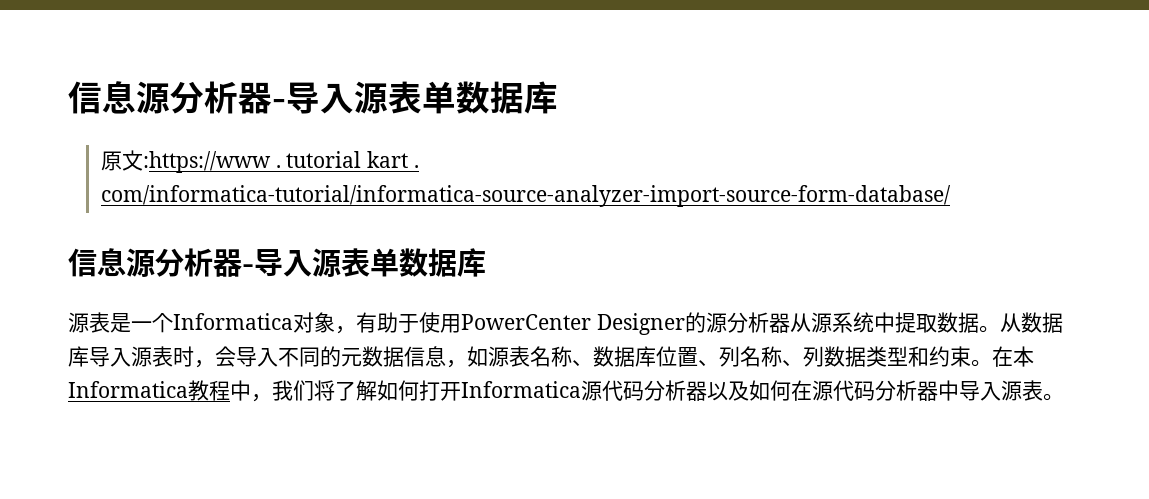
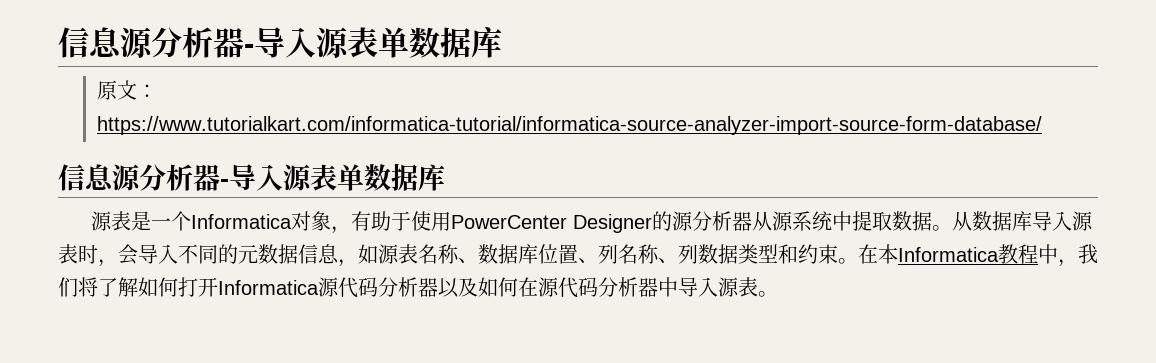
- 原文:https://www . tutorial kart . com/informatica-tutorial/informatica-source-analyzer-import-source-form-database/
+ 原文：https://www.tutorialkart.com/informatica-tutorial/informatica-source-analyzer-import-source-form-database/

